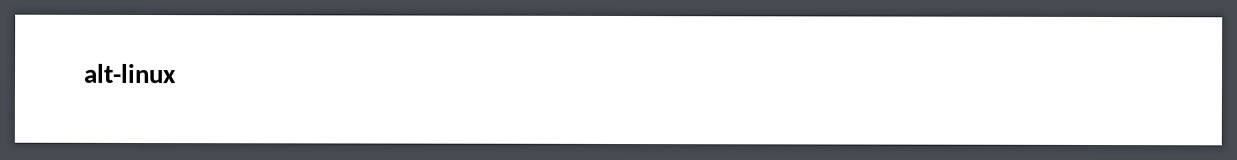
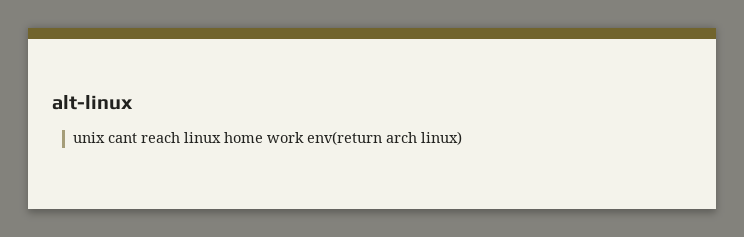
+ unix cant reach linux home work env(return arch linux)

